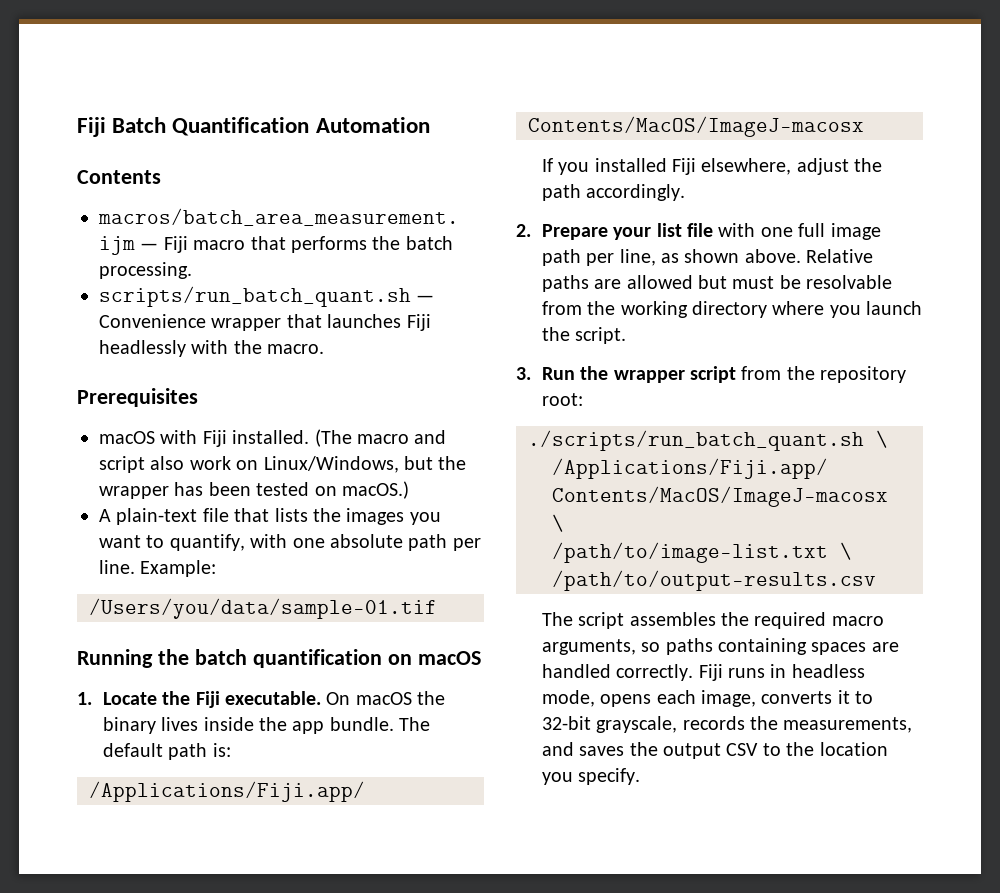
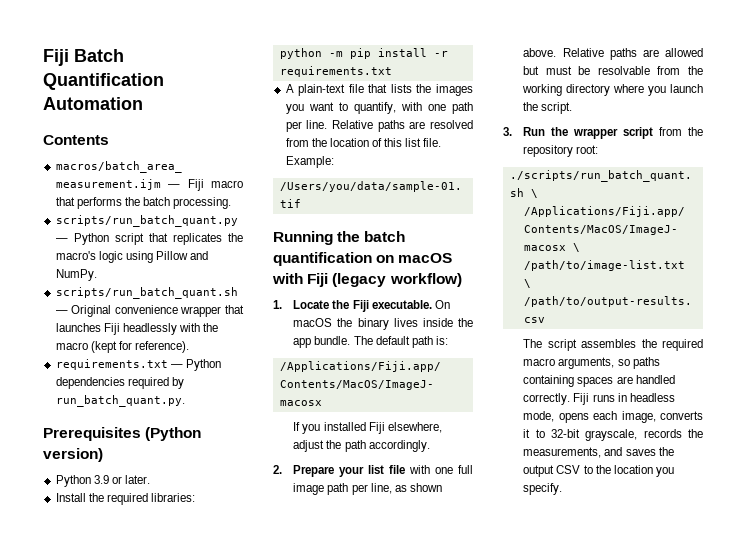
+ scripts/run_batch_quant.py — Python script that replicates the macro's logic using Pillow and NumPy.
- scripts/run_batch_quant.sh — Convenience wrapper that launches Fiji headlessly with the macro.
- Prerequisites
- macOS with Fiji installed. (The macro and script also work on Linux/Windows, but the wrapper has been tested on macOS.)
+ scripts/run_batch_quant.sh — Original convenience wrapper that launches Fiji headlessly with the macro (kept for reference).
+ requirements.txt — Python dependencies required by run_batch_quant.py.
+ Prerequisites (Python version)
+ Python 3.9 or later.
+ Install the required libraries:
+ python -m pip install -r requirements.txt
- A plain-text file that lists the images you want to quantify, with one absolute path per line.
+ A plain-text file that lists the images you want to quantify, with one path per line.
+ Relative paths are resolved from the location of this list file.
- Running the batch quantification on macOS
+ Running the batch quantification on macOS with Fiji (legacy workflow)

